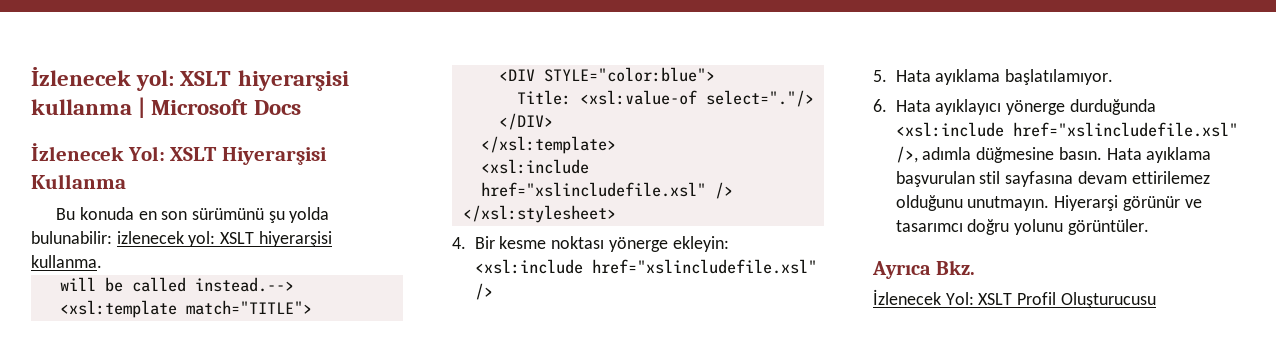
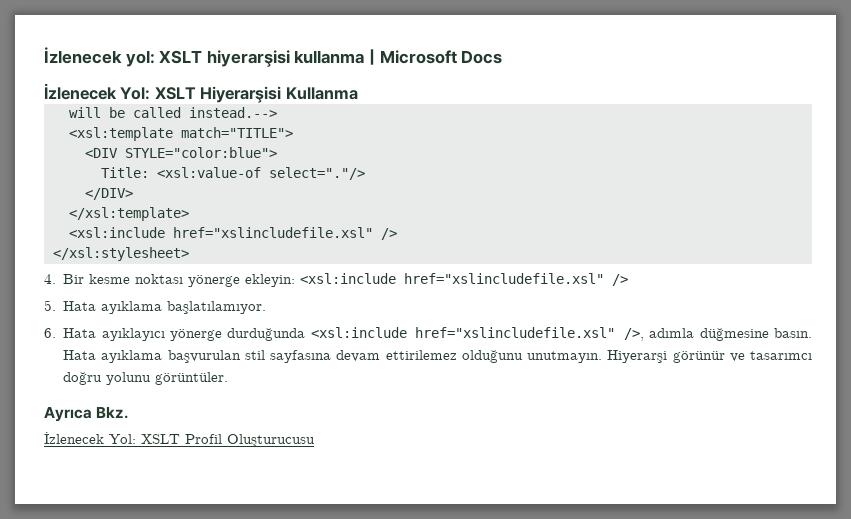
- Bu konuda en son sürümünü şu yolda bulunabilir: izlenecek yol: XSLT hiyerarşisi kullanma.

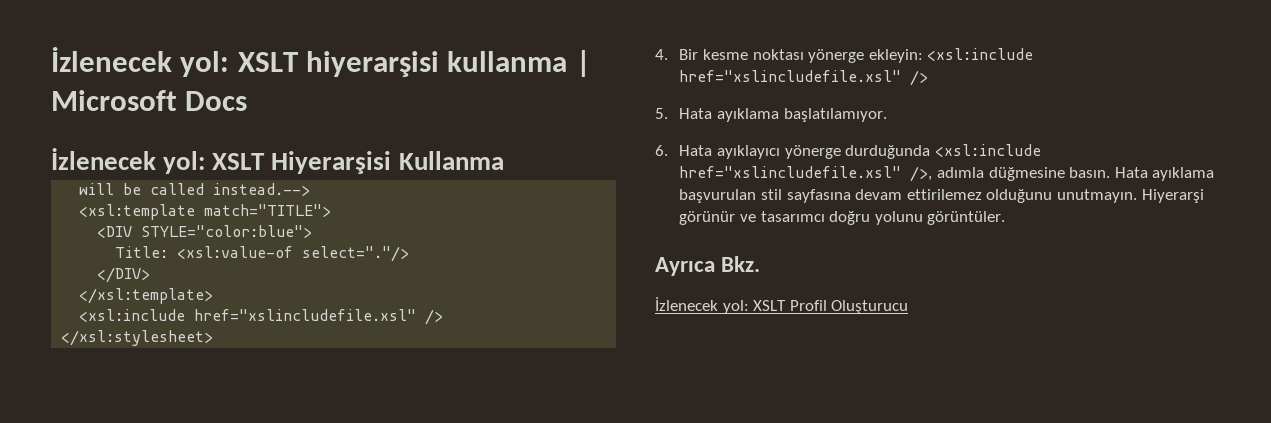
- İzlenecek Yol: XSLT Hiyerarşisi Kullanma
+ İzlenecek yol: XSLT Hiyerarşisi Kullanma
- İzlenecek Yol: XSLT Profil Oluşturucusu
+ İzlenecek yol: XSLT Profil Oluşturucu

